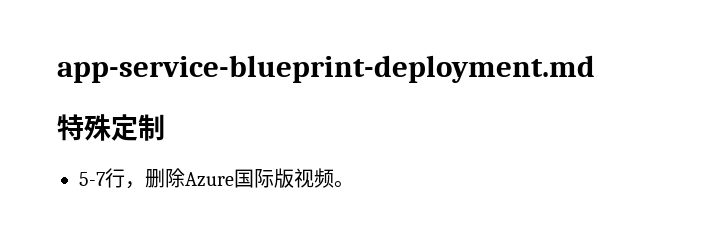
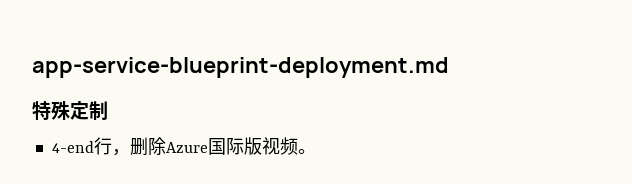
- 5-7行，删除Azure国际版视频。
+ 4-end行，删除Azure国际版视频。

